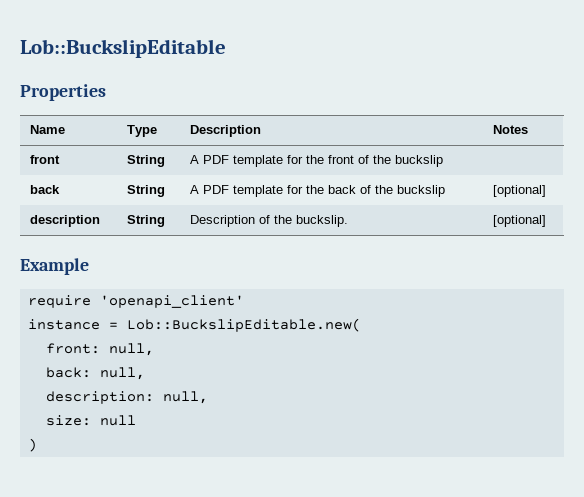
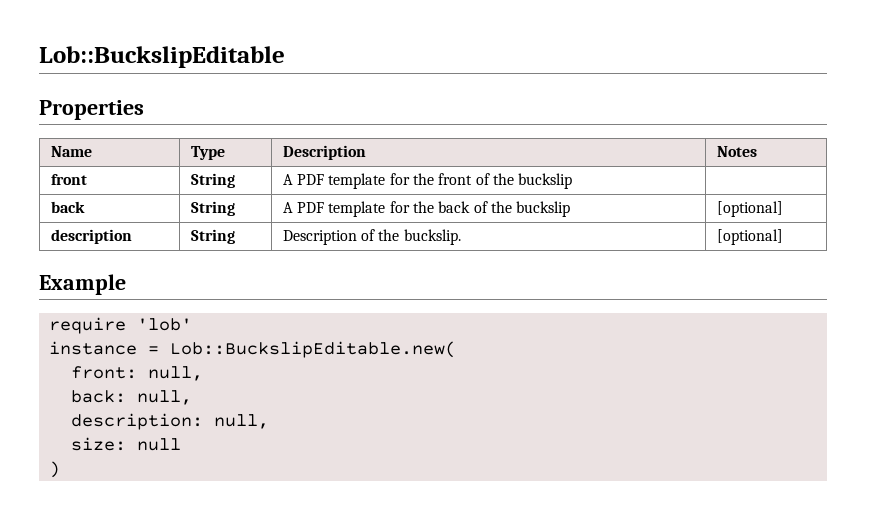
- require 'openapi_client'
+ require 'lob'

